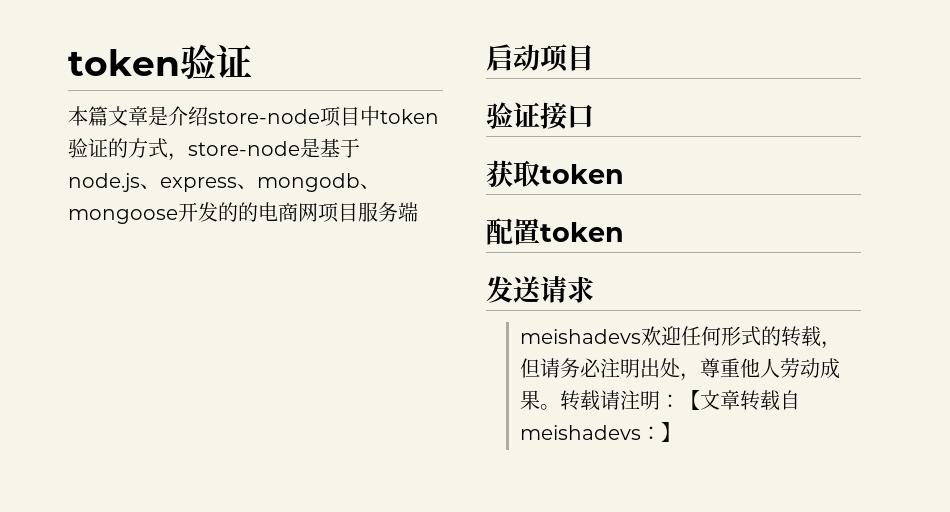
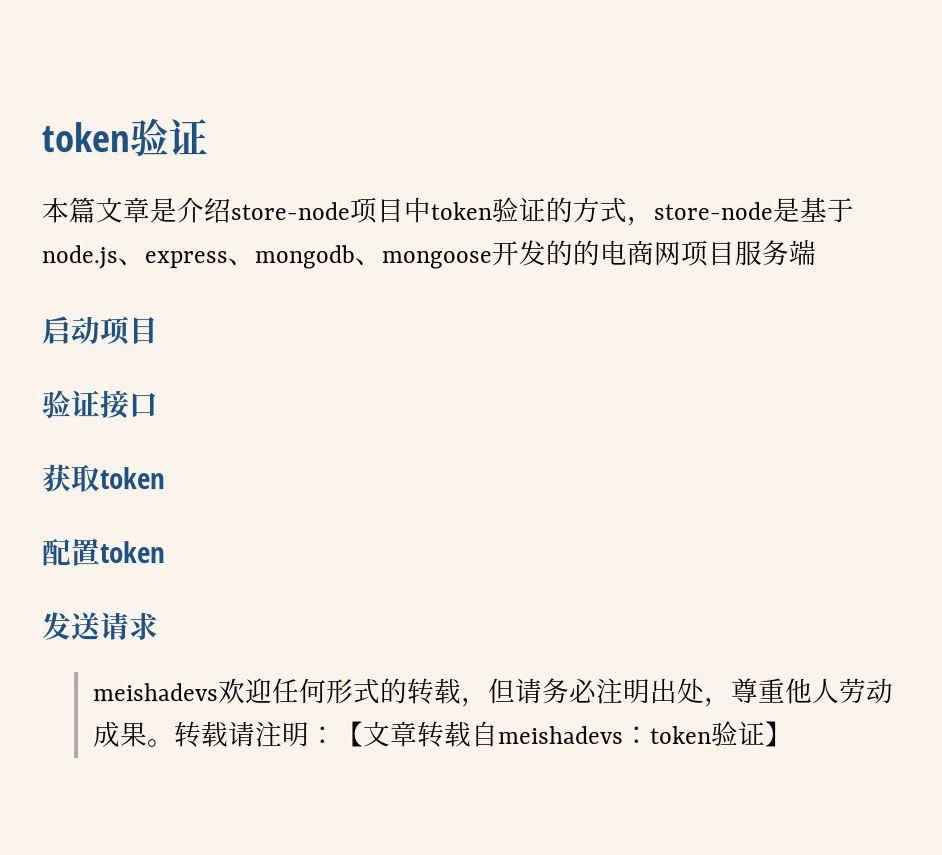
- 转载请注明：【文章转载自meishadevs：】
+ 转载请注明：【文章转载自meishadevs：token验证】

